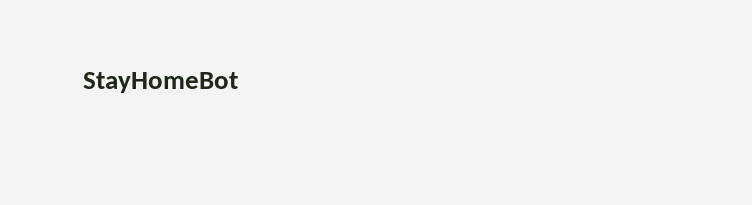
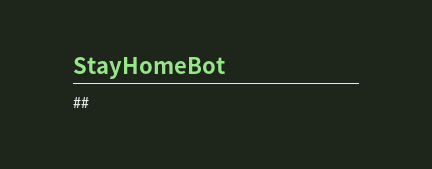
+ ##

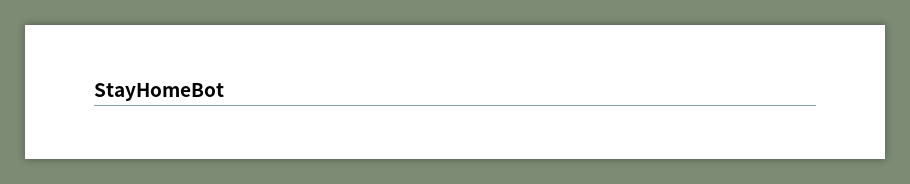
- ##

